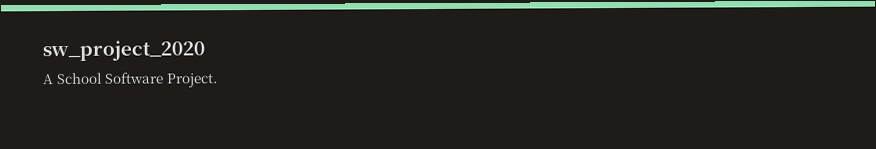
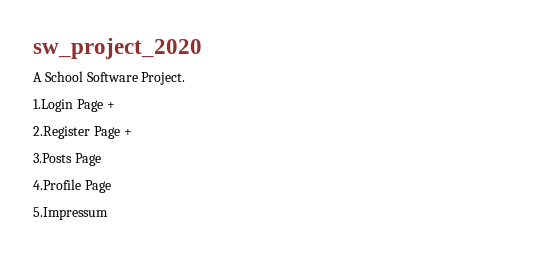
+ 1.Login Page +
+ 2.Register Page +
+ 3.Posts Page
+ 4.Profile Page
+ 5.Impressum

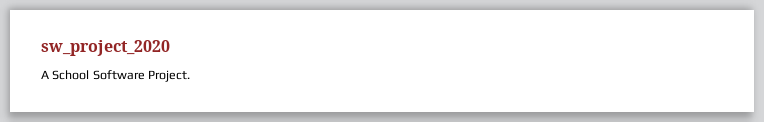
- 1.Login Page +
- 2.Register Page +
- 3.Posts Page
- 4.Profile Page
- 5.Impressum

